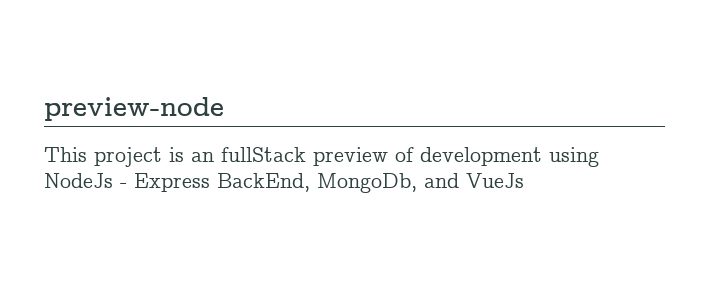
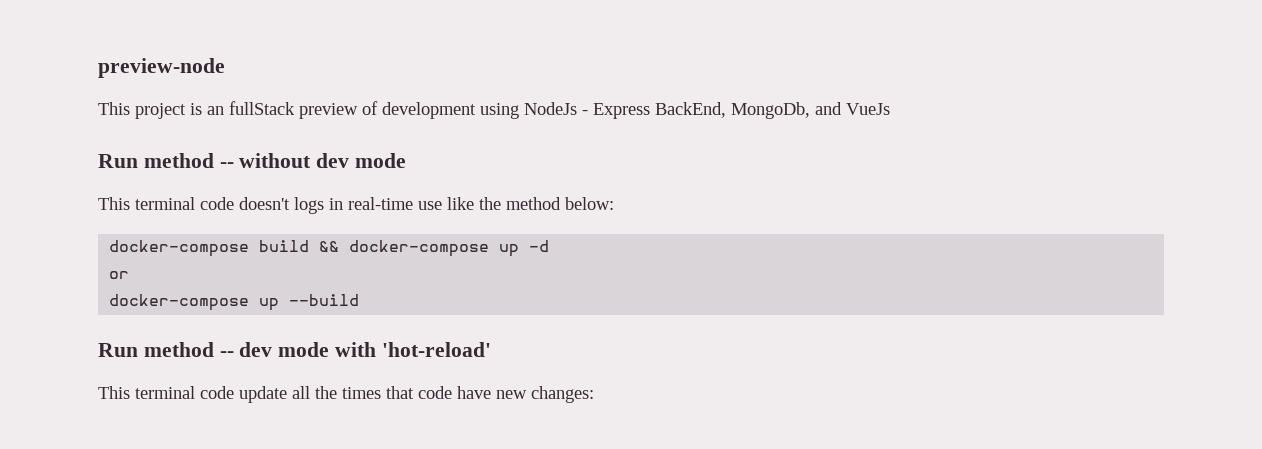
+ Run method -- without dev mode
+ This terminal code doesn't logs in real-time use like the method below:
+ docker-compose build && docker-compose up -d
+ or
+ docker-compose up --build
+ Run method -- dev mode with 'hot-reload'
+ This terminal code update all the times that code have new changes:

